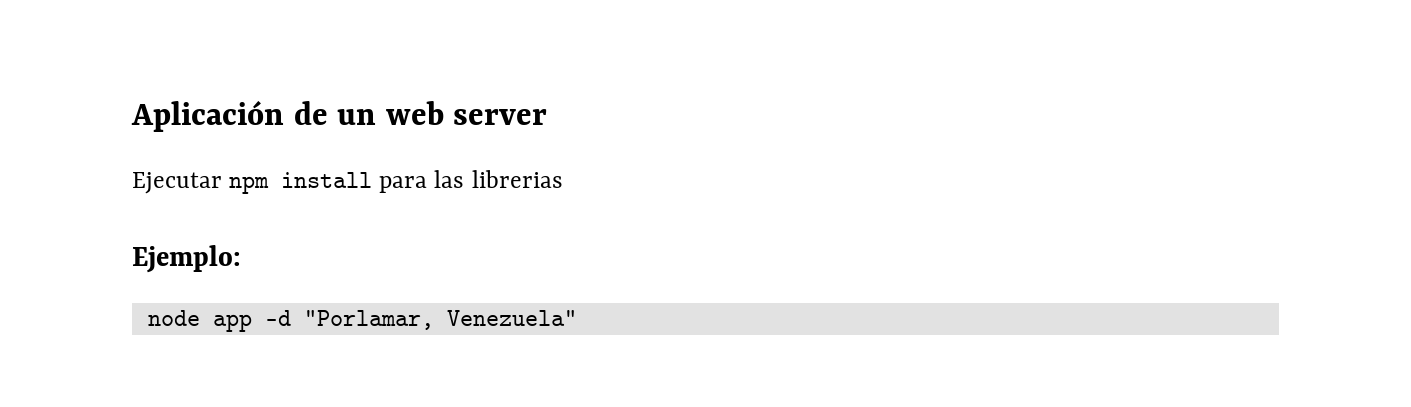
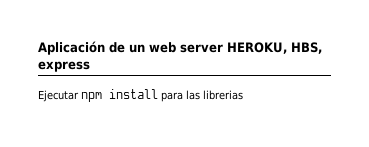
- Aplicación de un web server
+ Aplicación de un web server HEROKU, HBS, express
- Ejemplo:
- node app -d "Porlamar, Venezuela"

